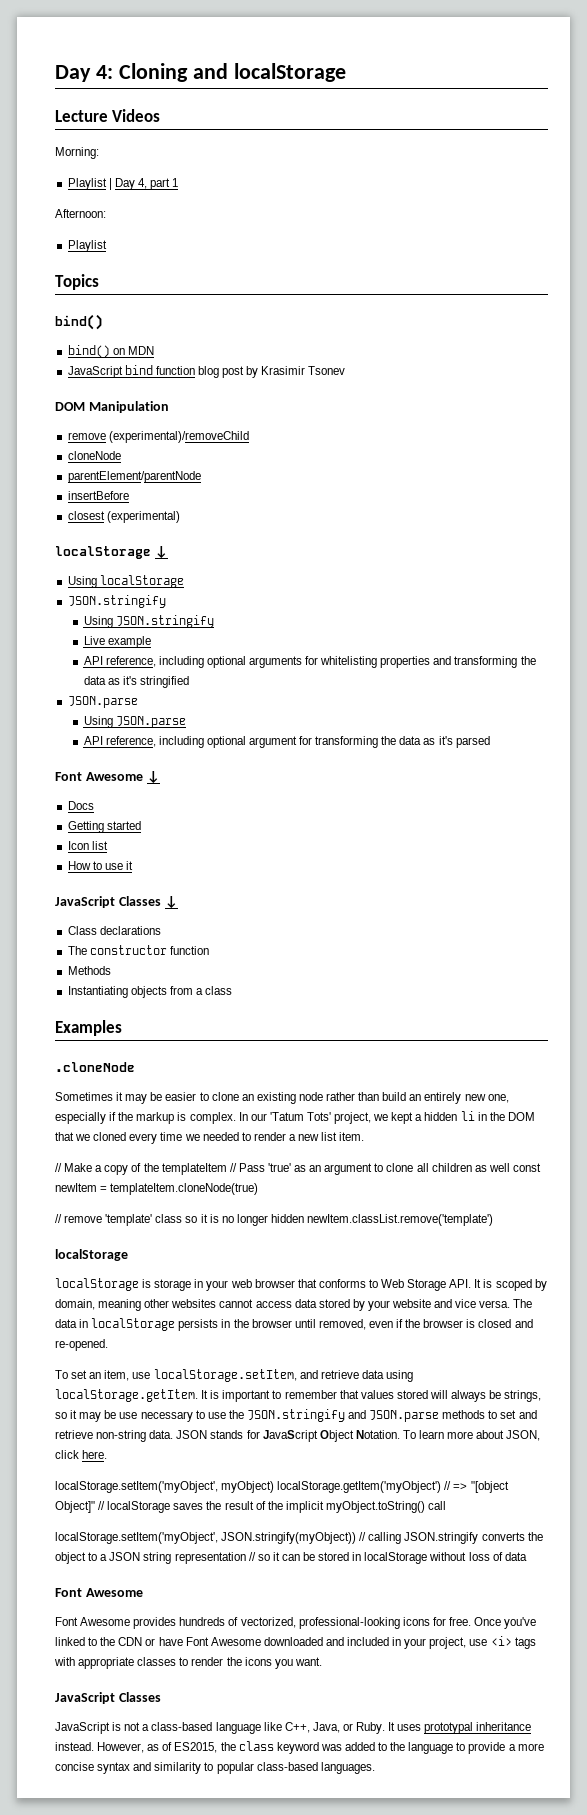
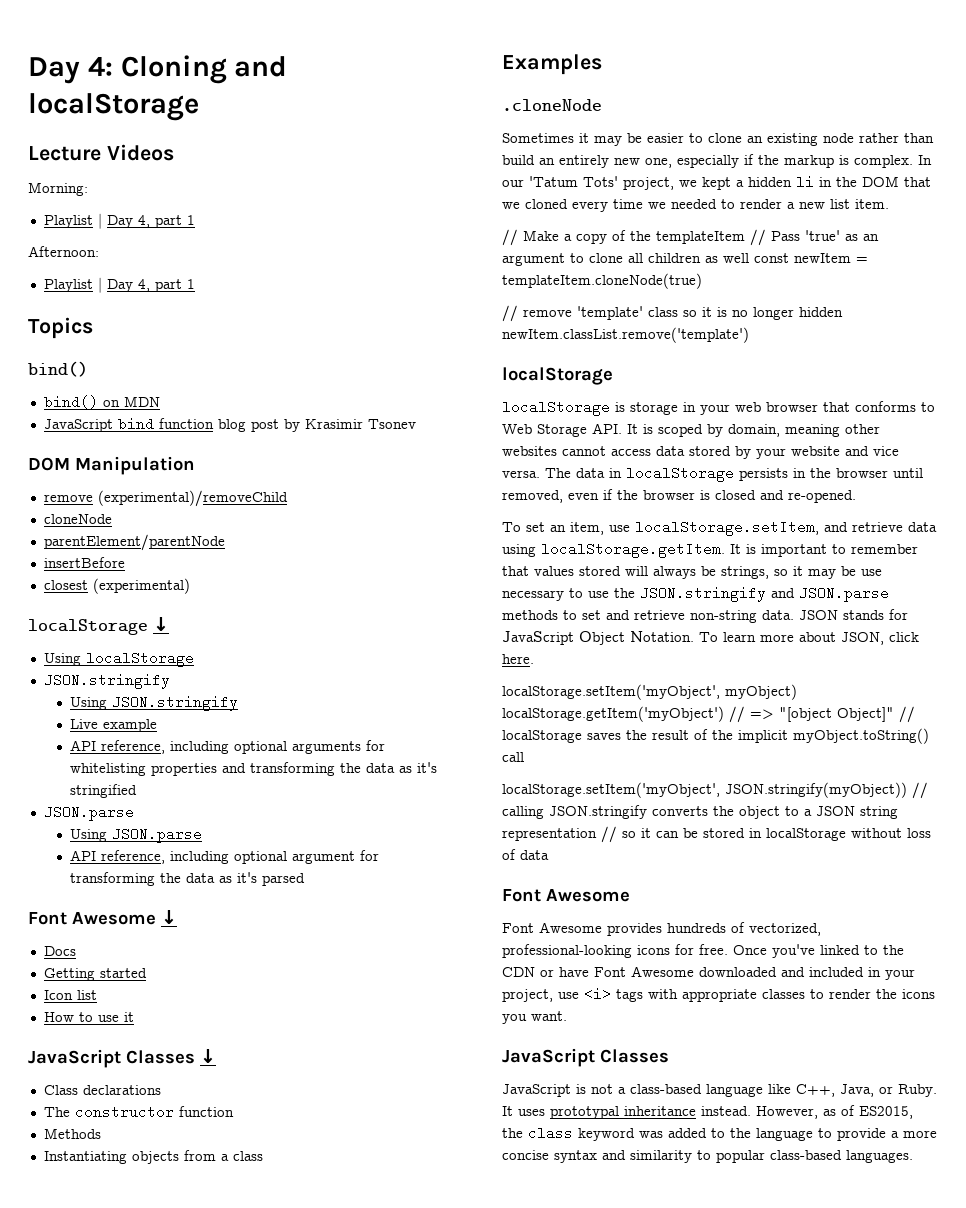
  Afternoon:
- Playlist
+ Playlist | Day 4, part 1

